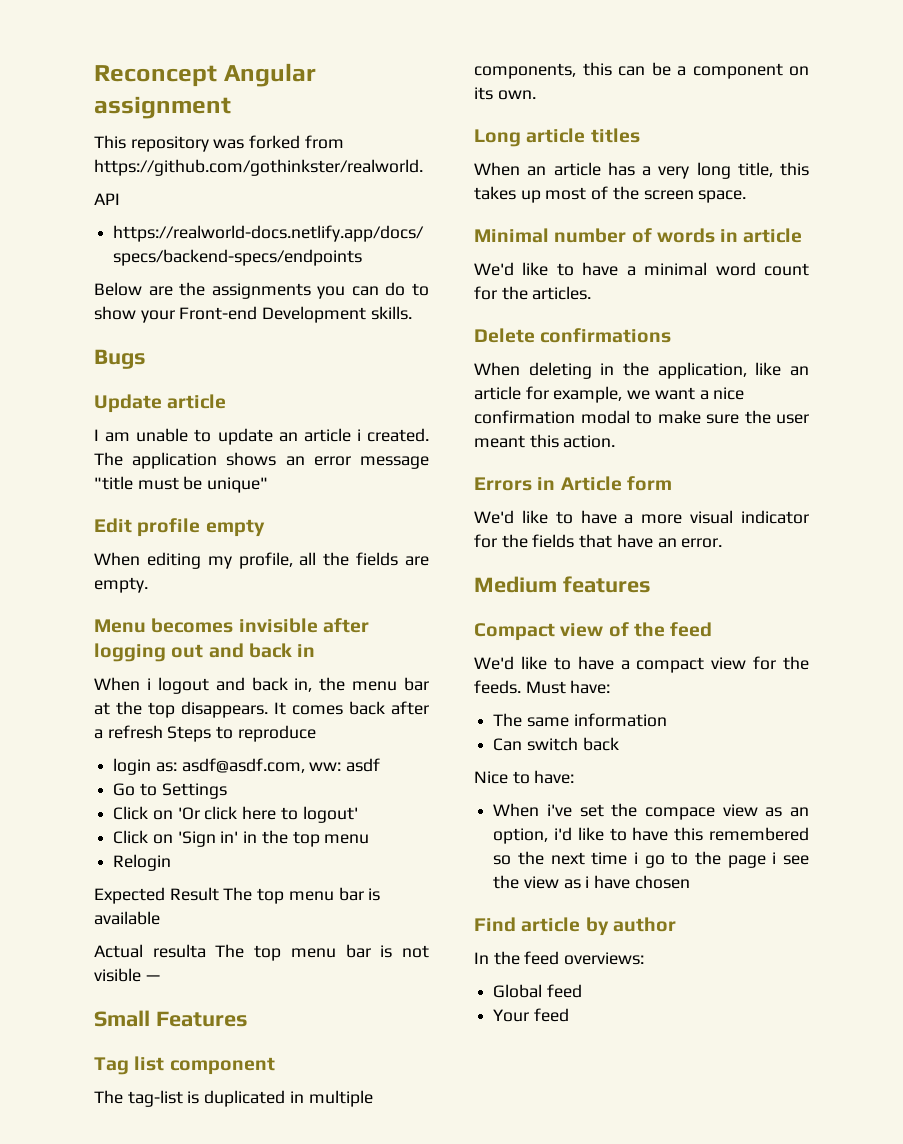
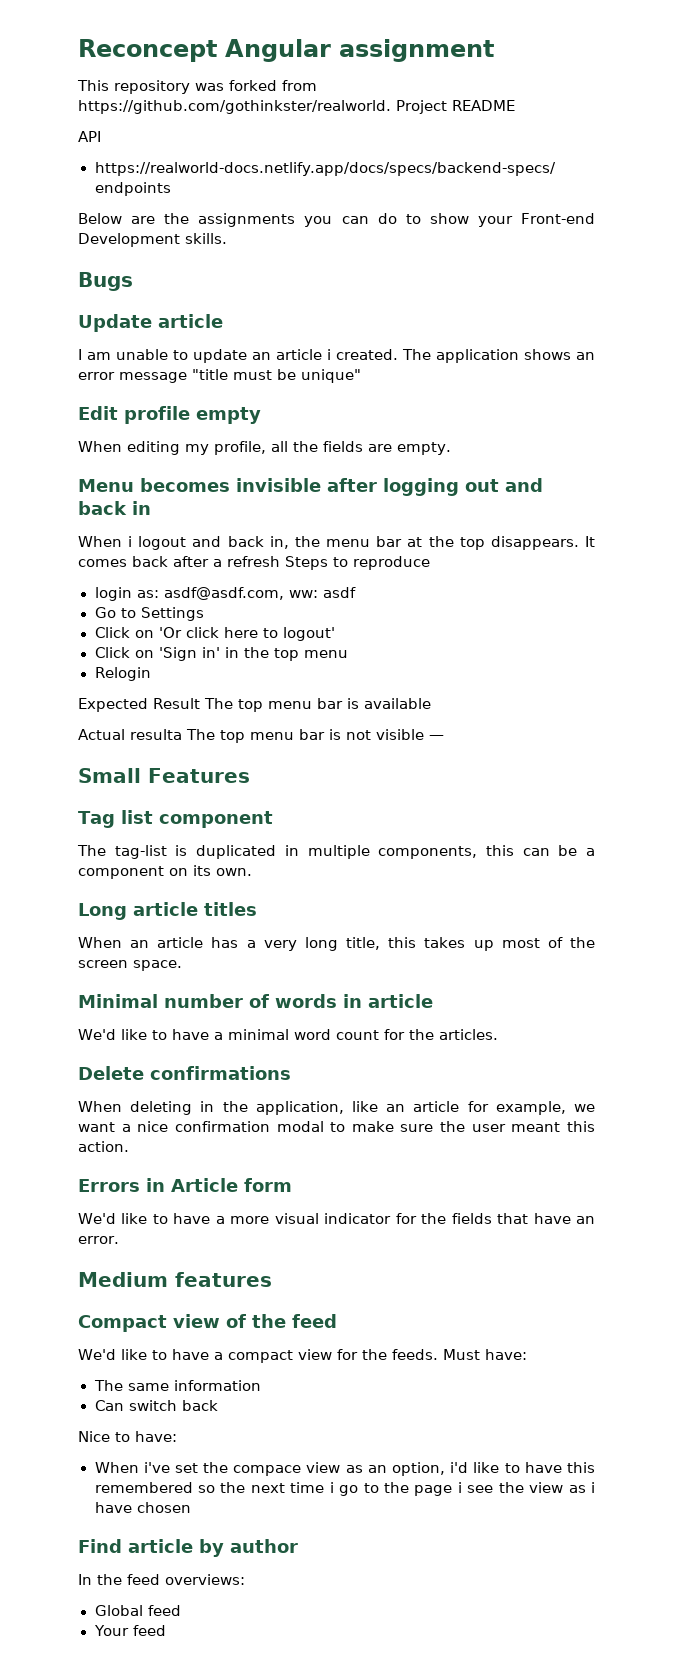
- This repository was forked from https://github.com/gothinkster/realworld.
+ This repository was forked from https://github.com/gothinkster/realworld. Project README

